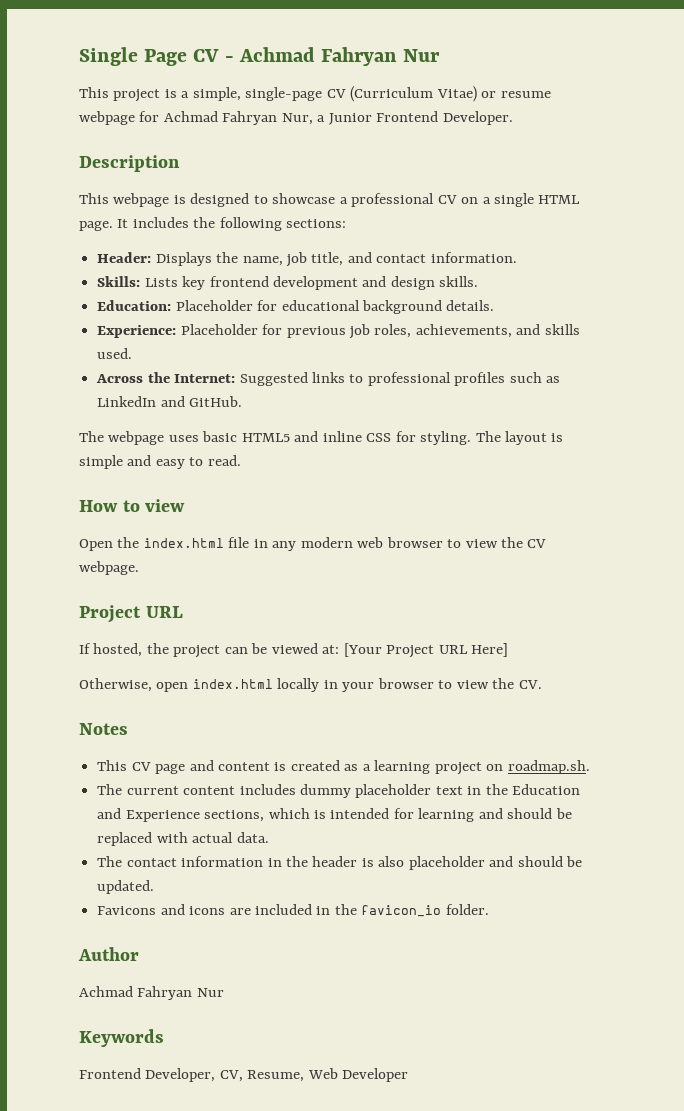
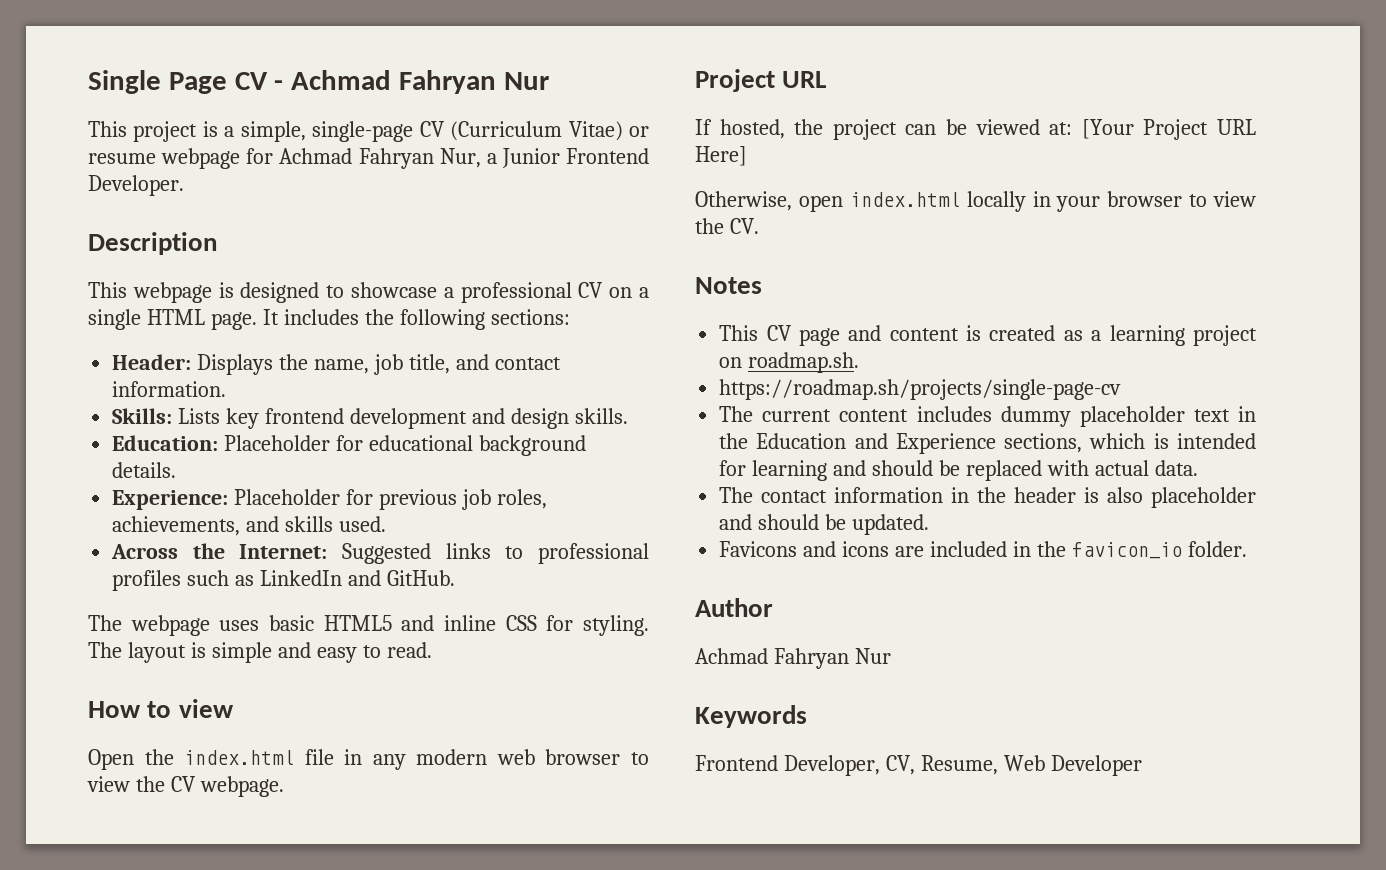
+ https://roadmap.sh/projects/single-page-cv

